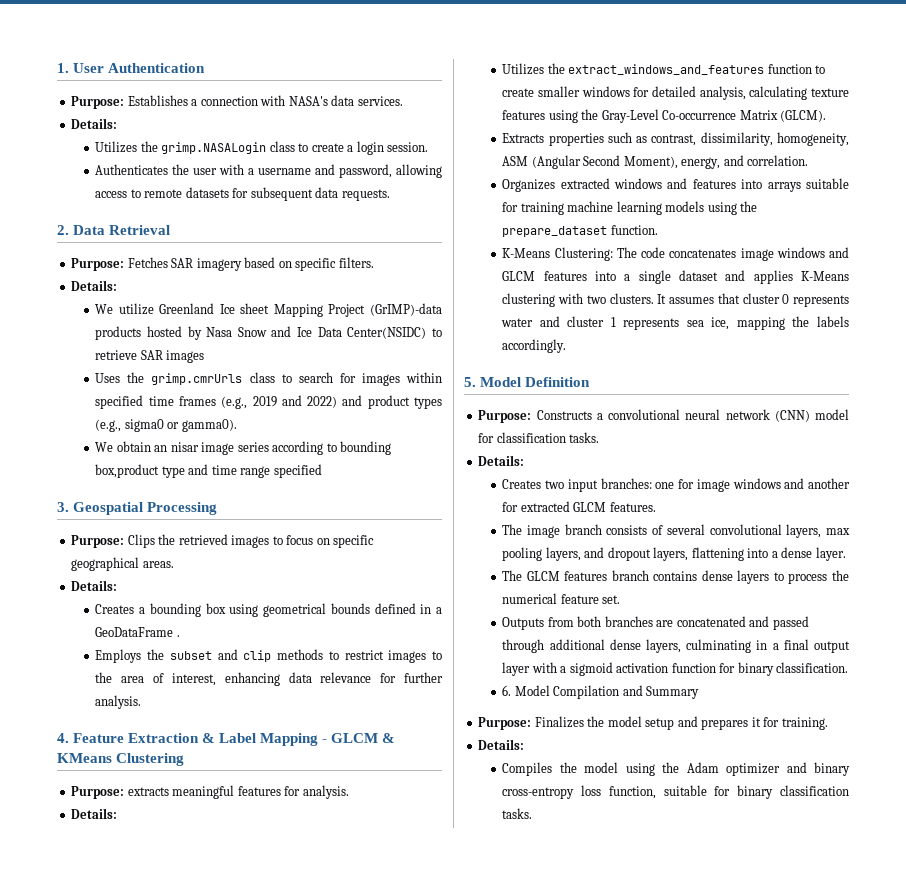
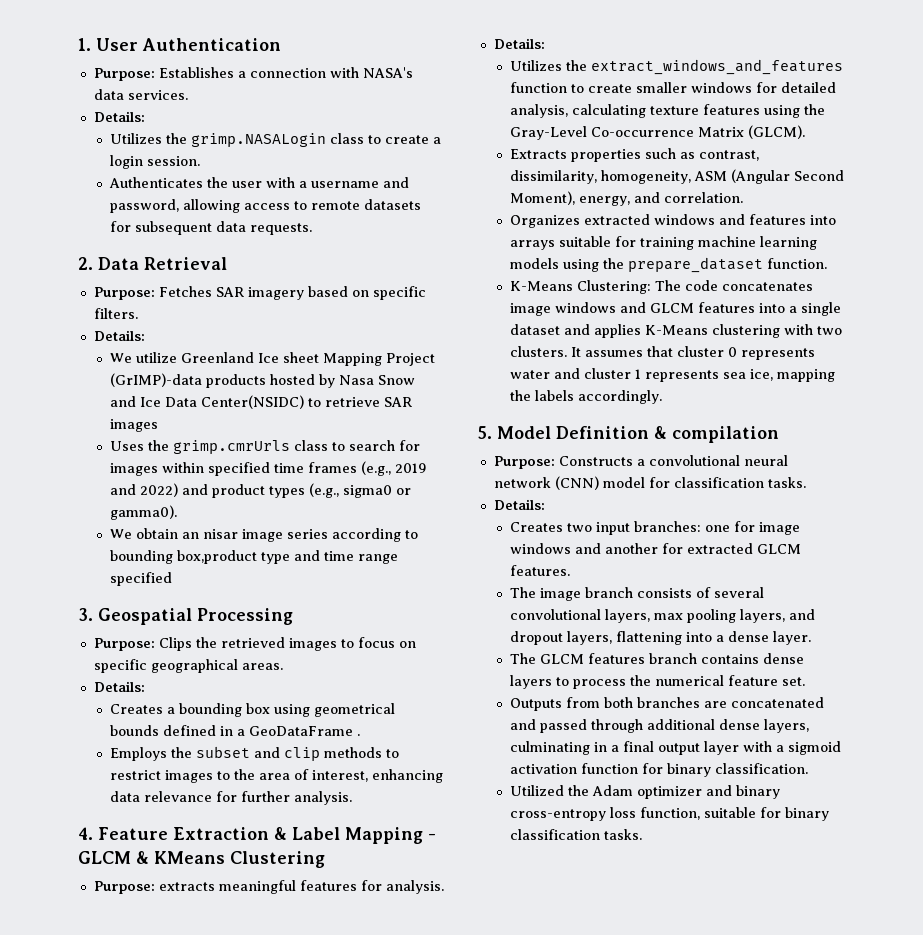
- 5. Model Definition
+ 5. Model Definition & compilation
- 6. Model Compilation and Summary
- Purpose: Finalizes the model setup and prepares it for training.
- Details:
- Compiles the model using the Adam optimizer and binary cross-entropy loss function, suitable for binary classification tasks.
+ Utilized the Adam optimizer and binary cross-entropy loss function, suitable for binary classification tasks.

